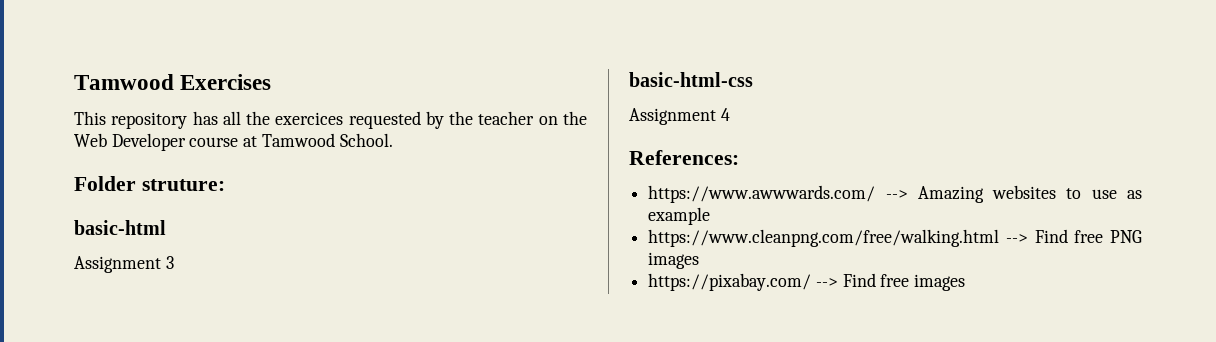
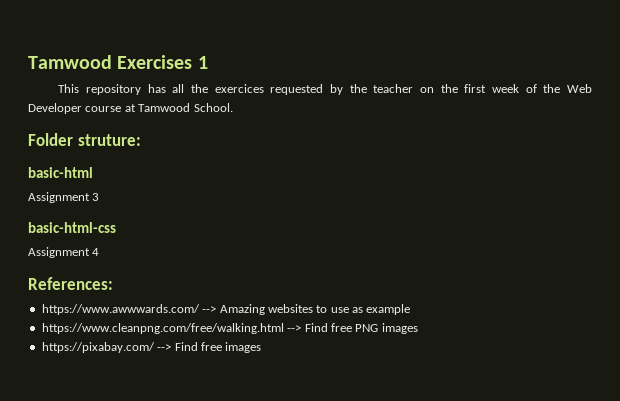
- Tamwood Exercises
+ Tamwood Exercises 1
- This repository has all the exercices requested by the teacher on the Web Developer course at Tamwood School.
+ This repository has all the exercices requested by the teacher on the first week of the Web Developer course at Tamwood School.

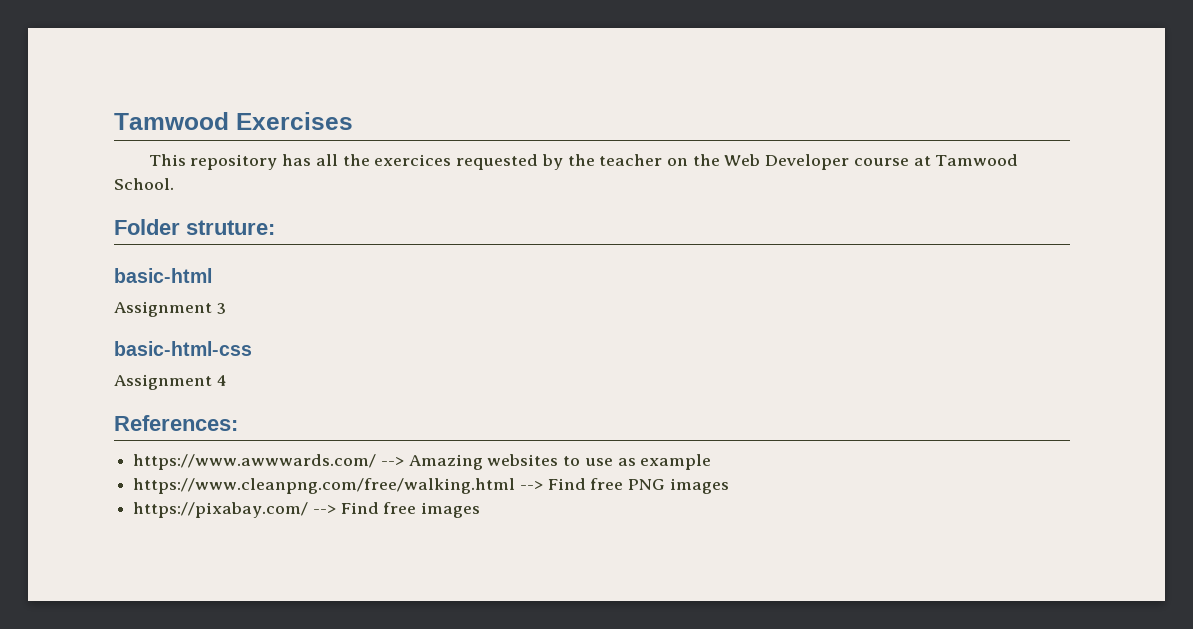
- Tamwood Exercises 1
+ Tamwood Exercises
- This repository has all the exercices requested by the teacher on the first week of the Web Developer course at Tamwood School.
+ This repository has all the exercices requested by the teacher on the Web Developer course at Tamwood School.

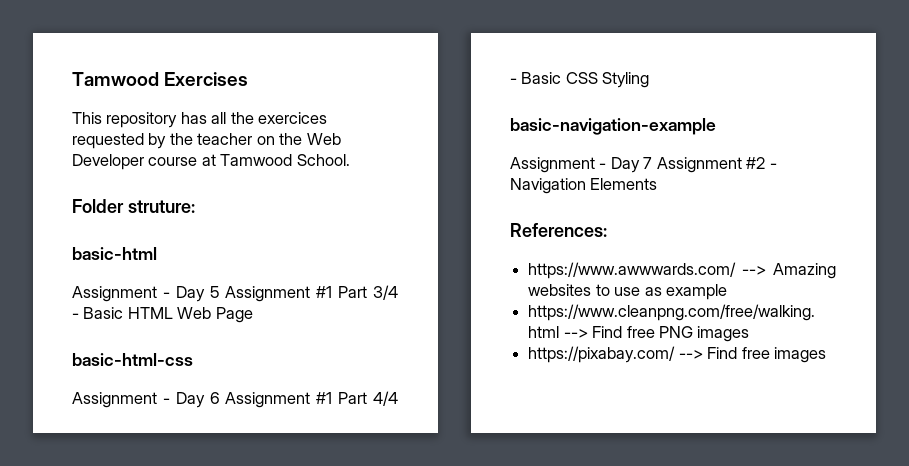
- Assignment 3
+ Assignment - Day 5 Assignment #1 Part 3/4 - Basic HTML Web Page
  basic-html-css
- Assignment 4
+ Assignment - Day 6 Assignment #1 Part 4/4 - Basic CSS Styling
+ basic-navigation-example
+ Assignment - Day 7 Assignment #2 - Navigation Elements

